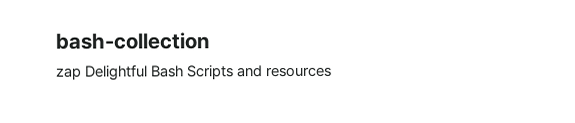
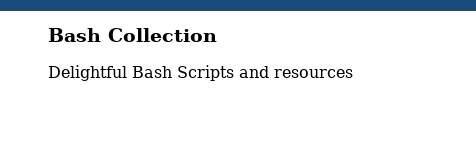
- bash-collection
- zap Delightful Bash Scripts and resources
+ Bash Collection
+ Delightful Bash Scripts and resources

